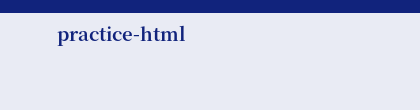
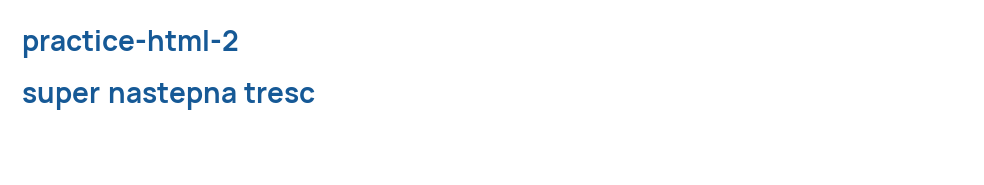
- practice-html
+ practice-html-2
+ super nastepna tresc

